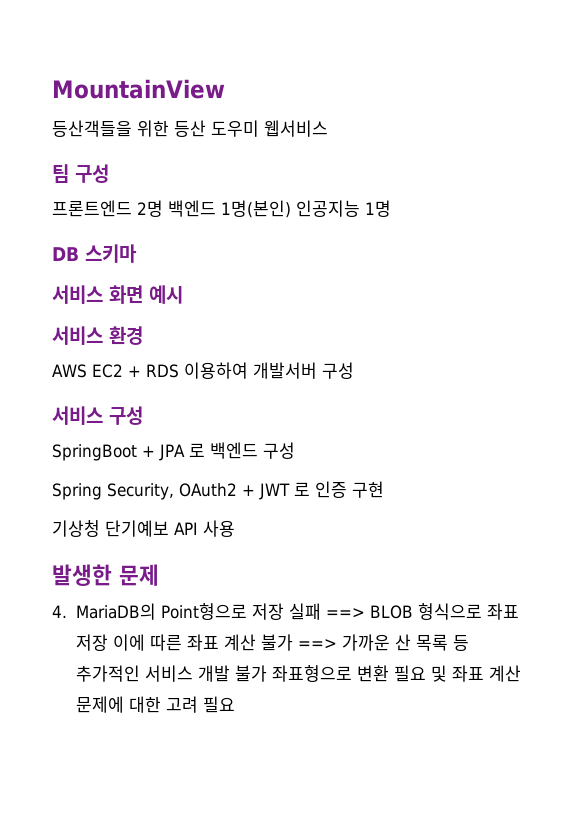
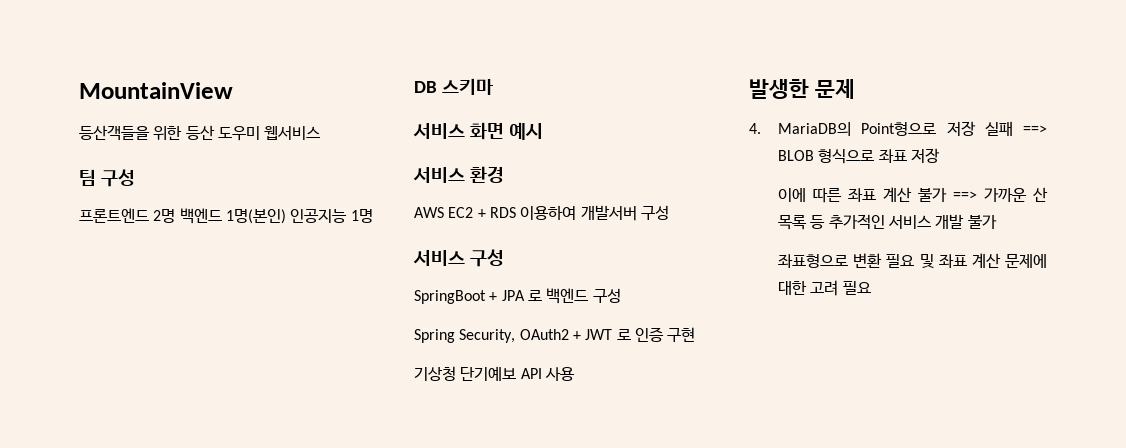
- 4. MariaDB의 Point형으로 저장 실패 ==> BLOB 형식으로 좌표 저장 이에 따른 좌표 계산 불가 ==> 가까운 산 목록 등 추가적인 서비스 개발 불가 좌표형으로 변환 필요 및 좌표 계산 문제에 대한 고려 필요
+ 4. MariaDB의 Point형으로 저장 실패 ==> BLOB 형식으로 좌표 저장
+ 이에 따른 좌표 계산 불가 ==> 가까운 산 목록 등 추가적인 서비스 개발 불가
+ 좌표형으로 변환 필요 및 좌표 계산 문제에 대한 고려 필요

